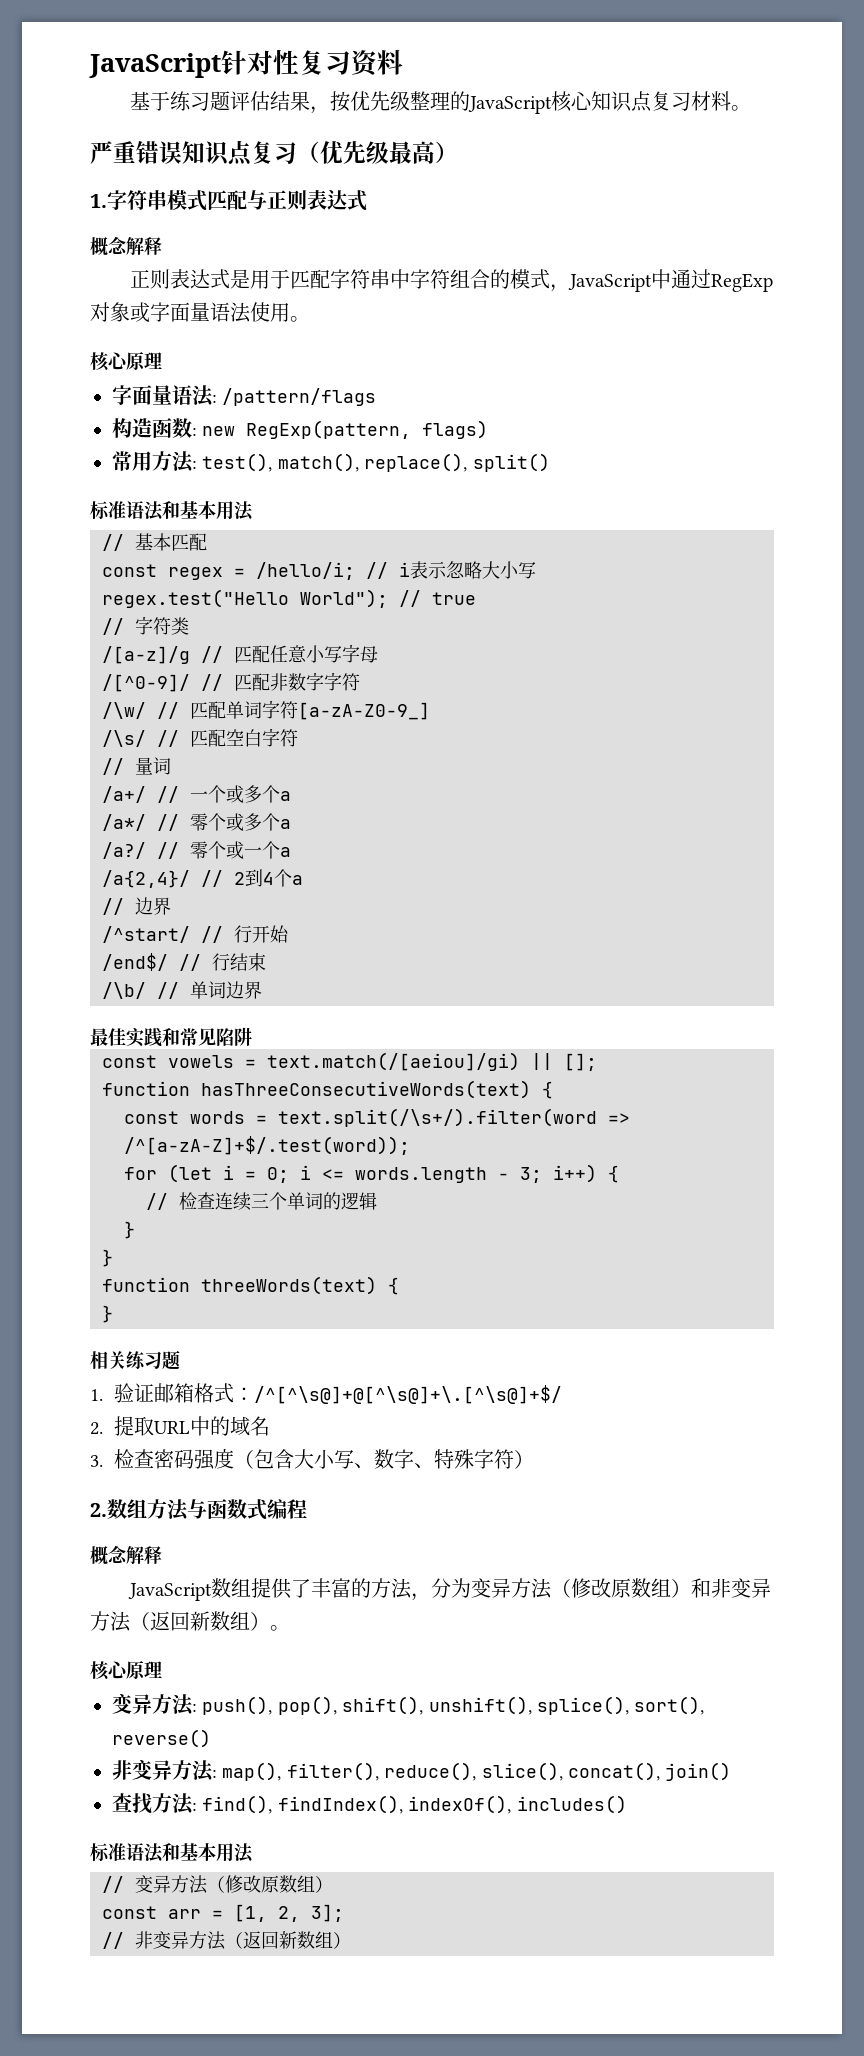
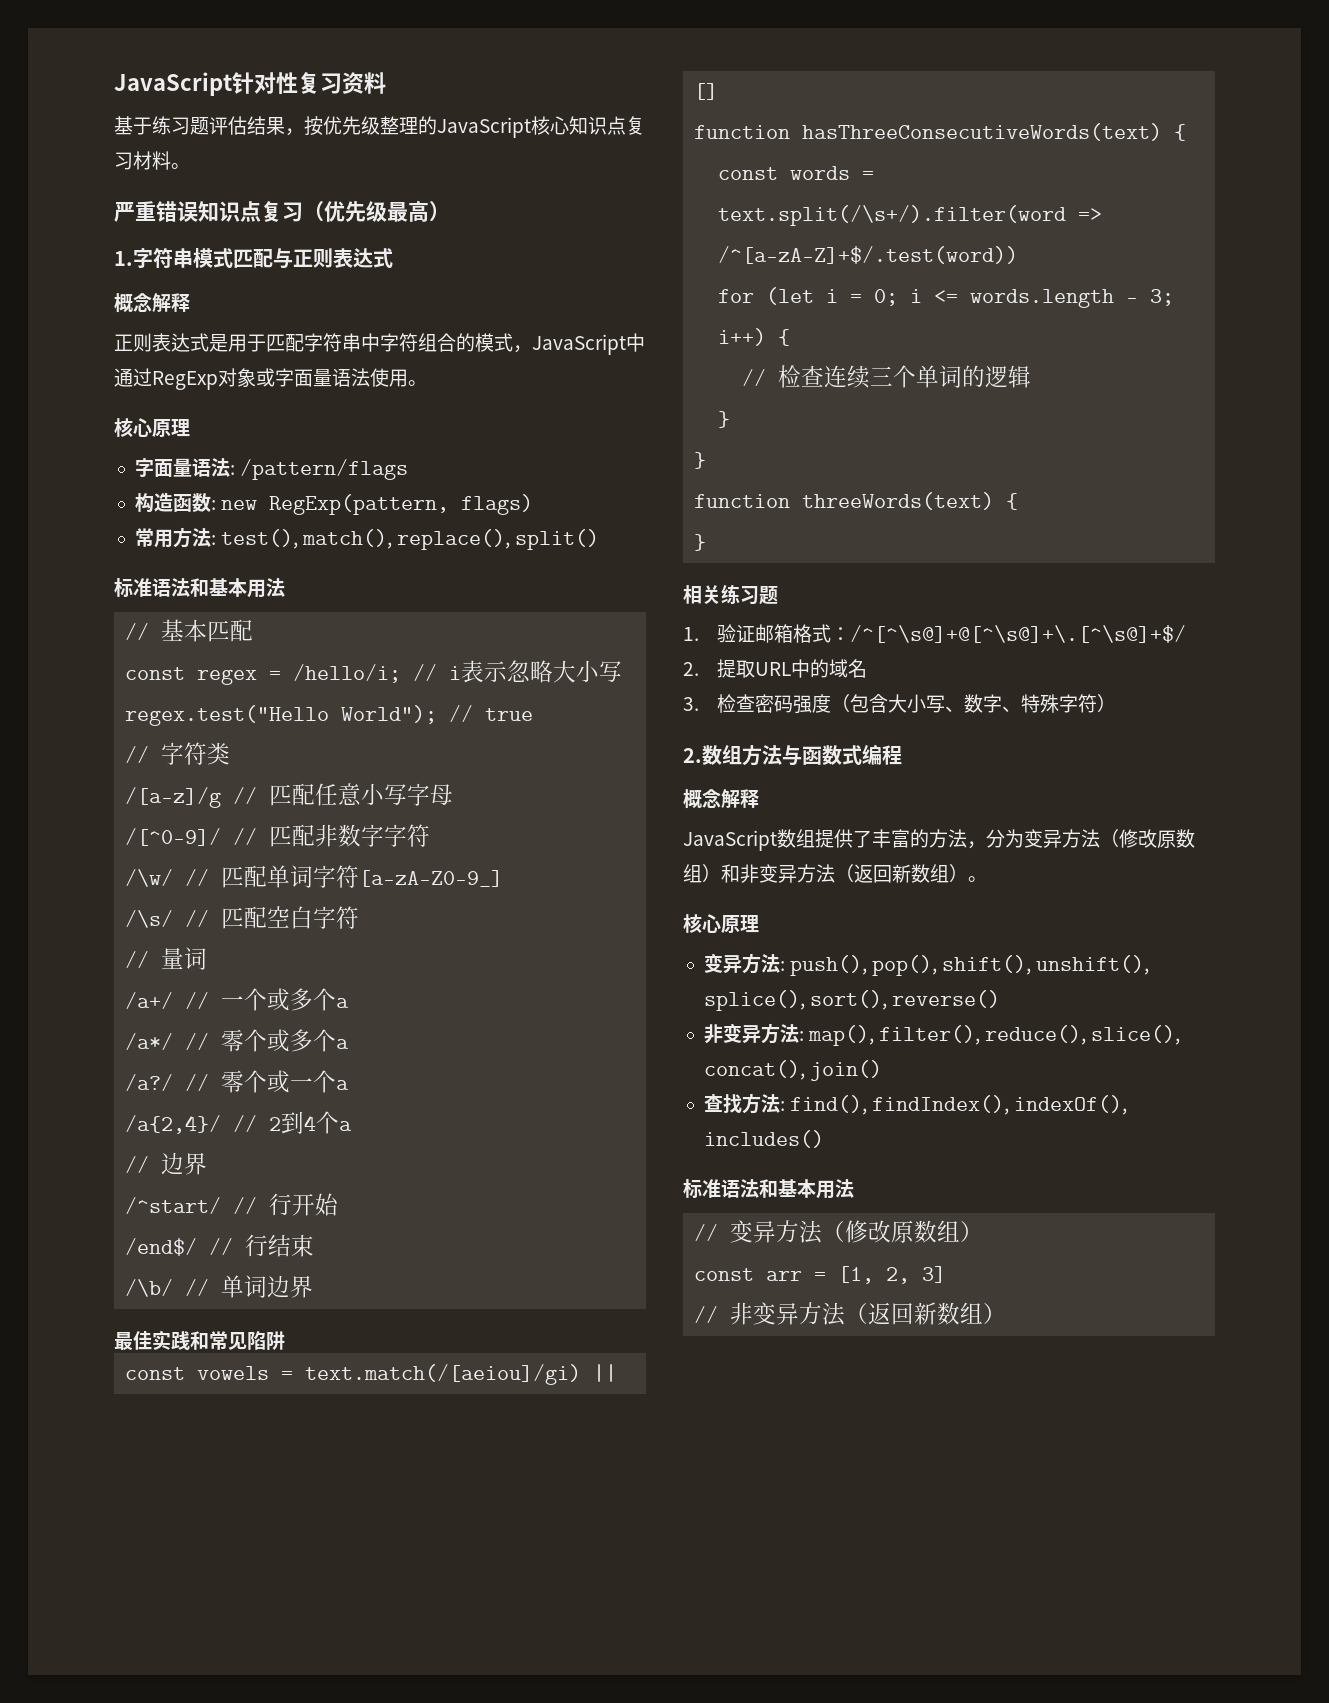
- const vowels = text.match(/[aeiou]/gi) || [];
+ const vowels = text.match(/[aeiou]/gi) || []
- const words = text.split(/\s+/).filter(word => /^[a-zA-Z]+$/.test(word));
+ const words = text.split(/\s+/).filter(word => /^[a-zA-Z]+$/.test(word))
- const arr = [1, 2, 3];
+ const arr = [1, 2, 3]

